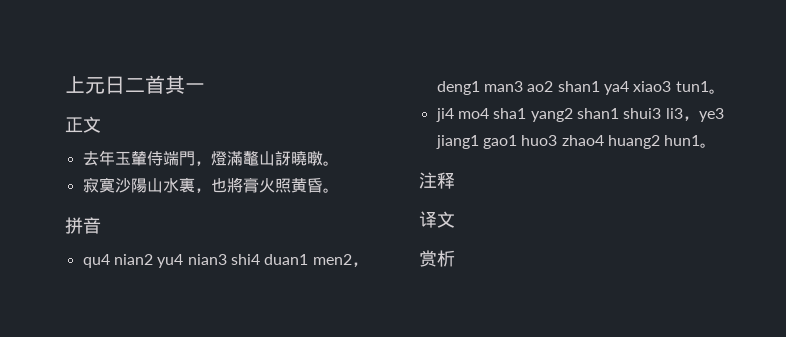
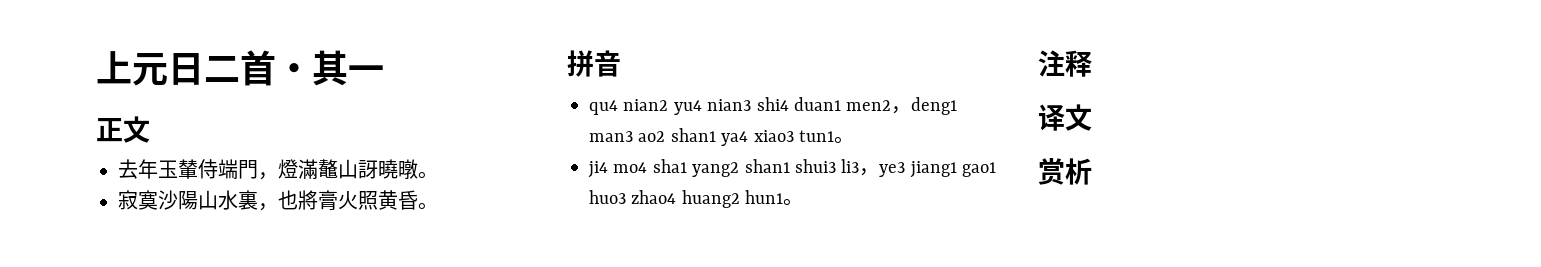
- 上元日二首其一
+ 上元日二首・其一

